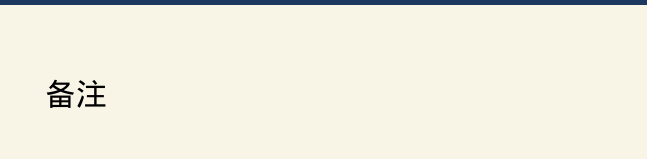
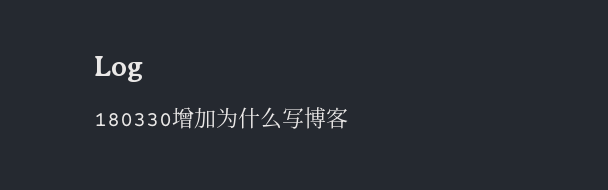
- 备注
+ Log
+ 180330增加为什么写博客

